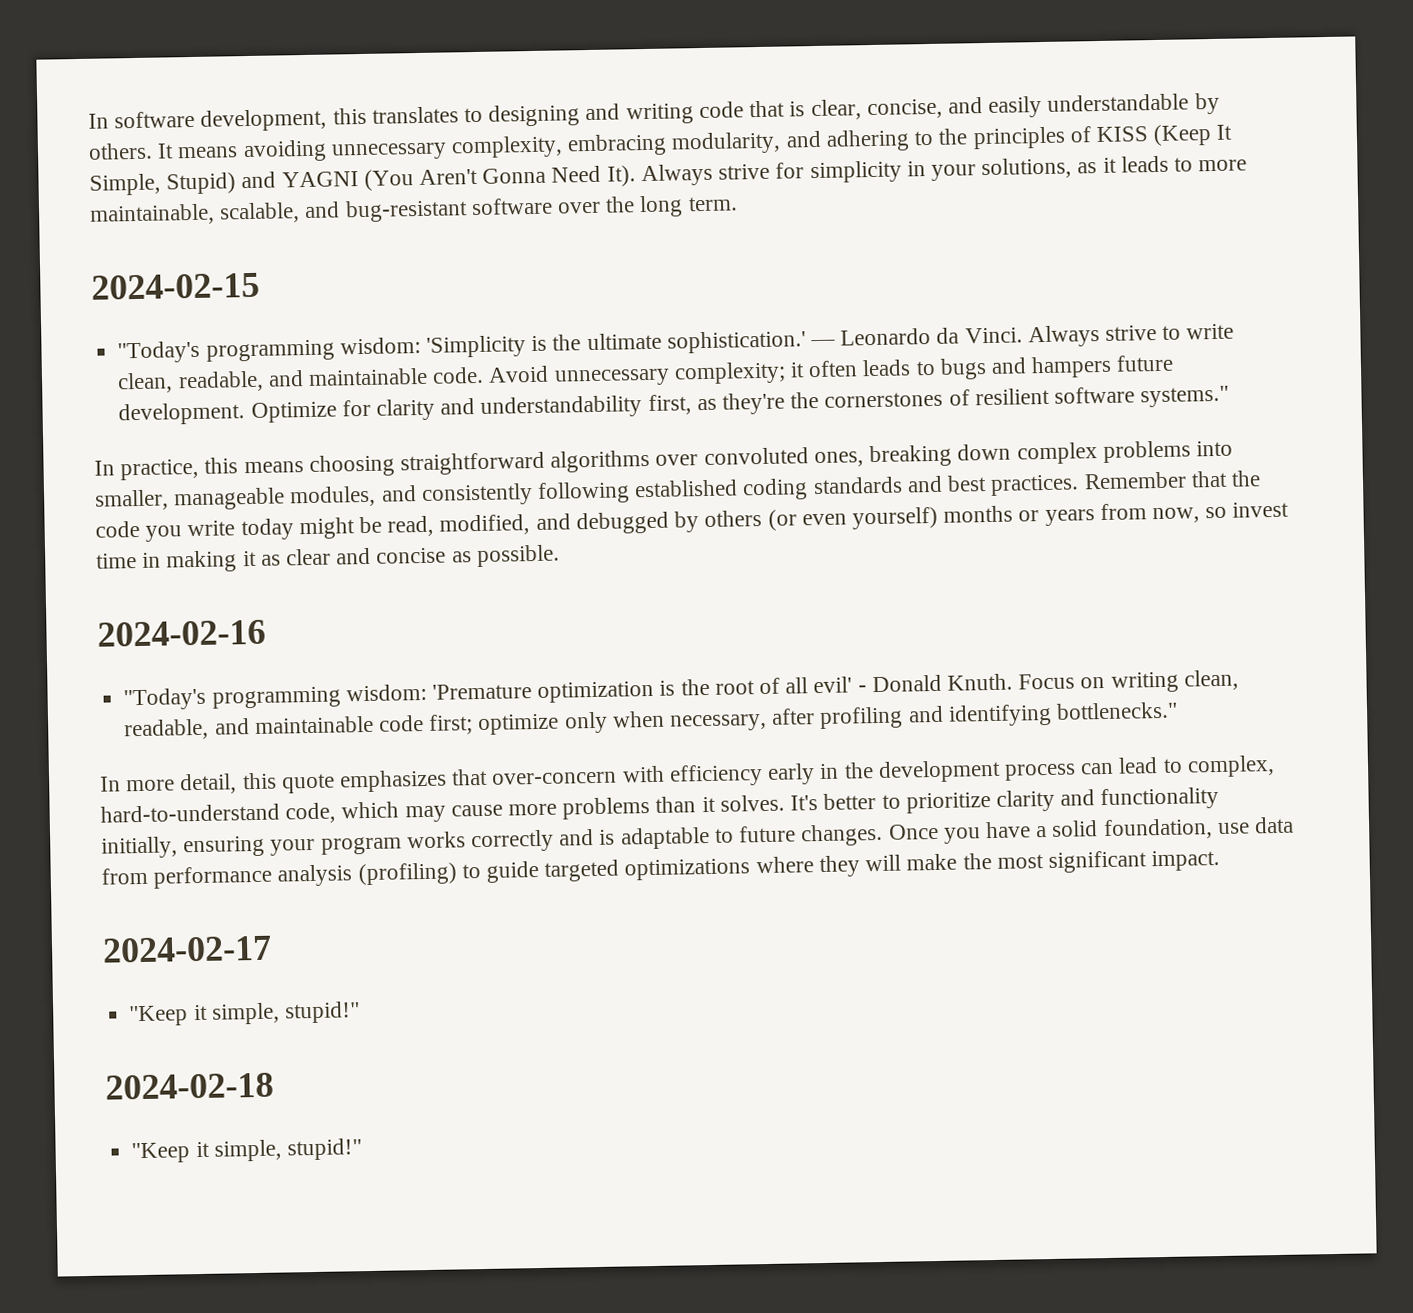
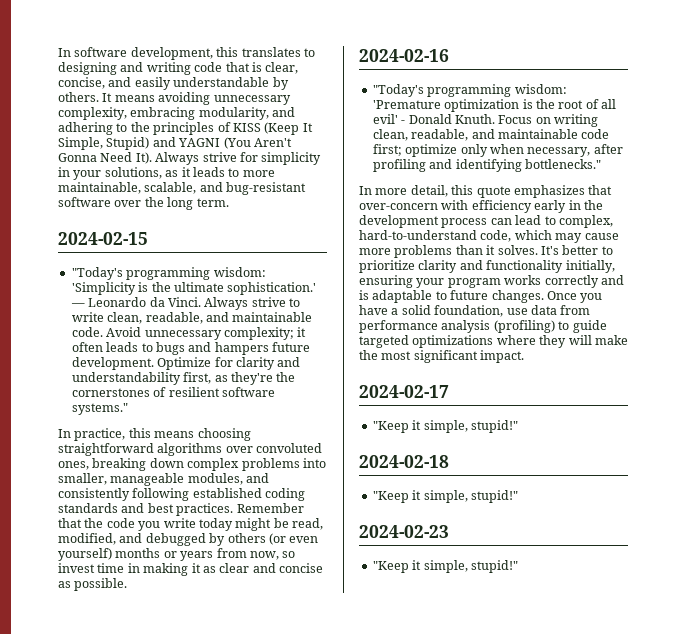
+ 2024-02-23
+ "Keep it simple, stupid!"

